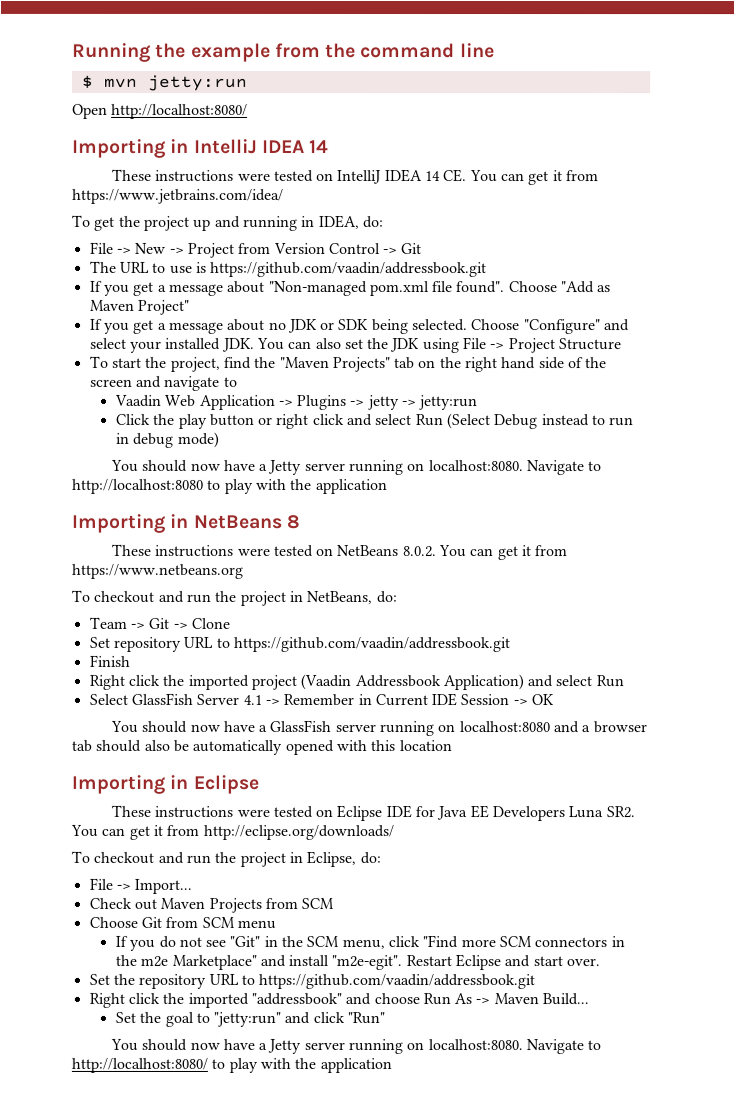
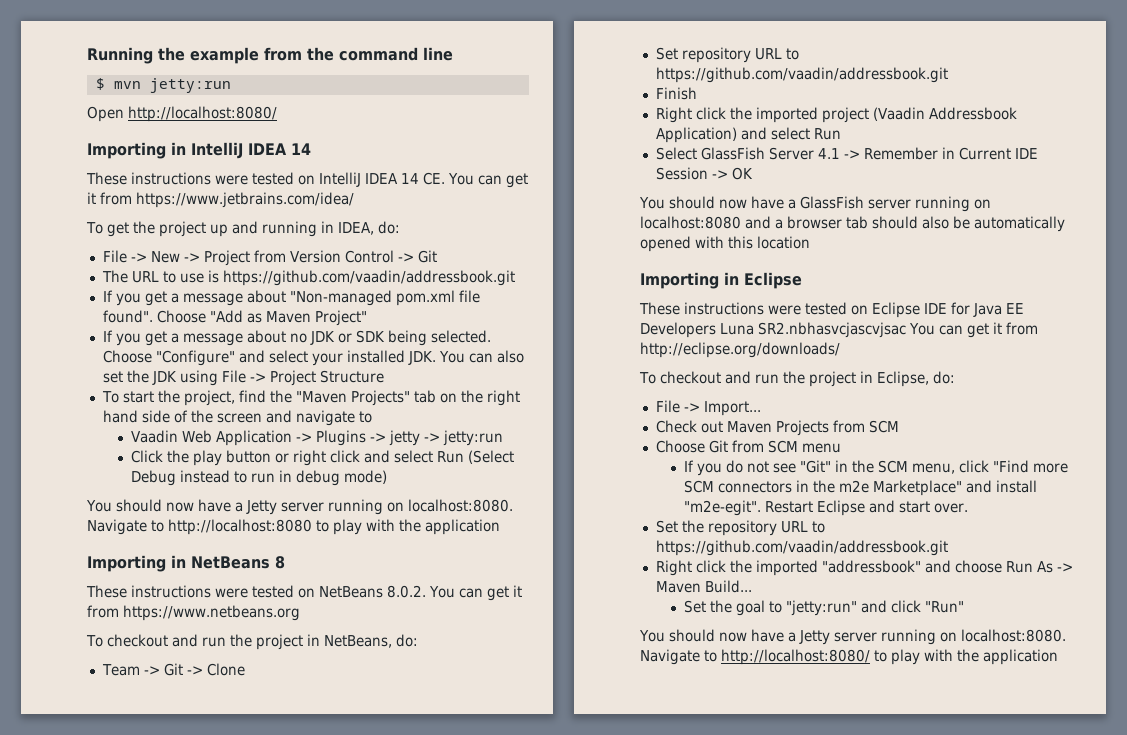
- These instructions were tested on Eclipse IDE for Java EE Developers Luna SR2. You can get it from http://eclipse.org/downloads/
+ These instructions were tested on Eclipse IDE for Java EE Developers Luna SR2.nbhasvcjascvjsac You can get it from http://eclipse.org/downloads/

